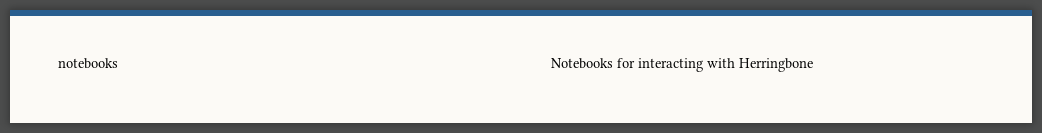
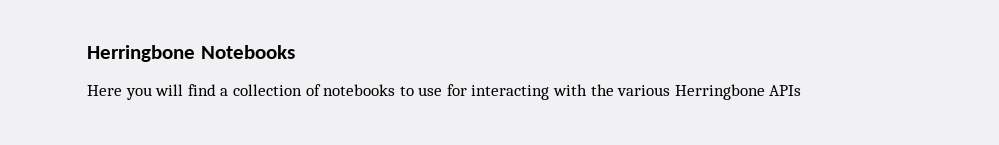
- notebooks
- Notebooks for interacting with Herringbone
+ Herringbone Notebooks
+ Here you will find a collection of notebooks to use for interacting with the various Herringbone APIs

